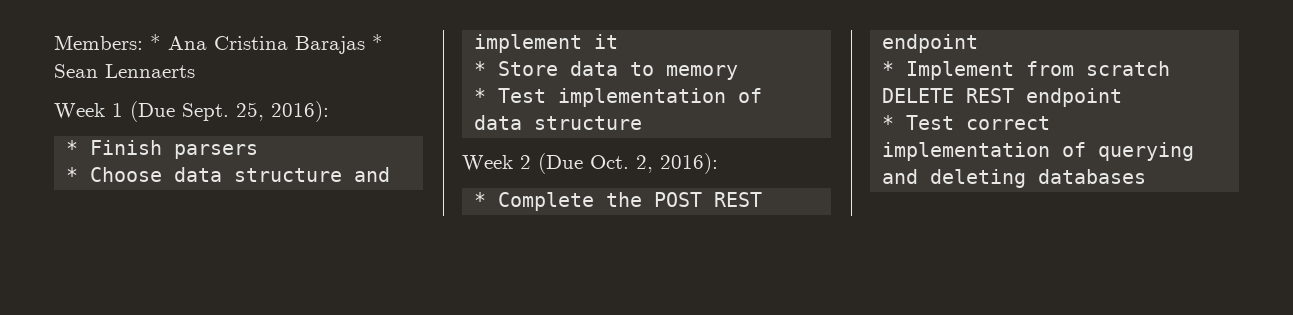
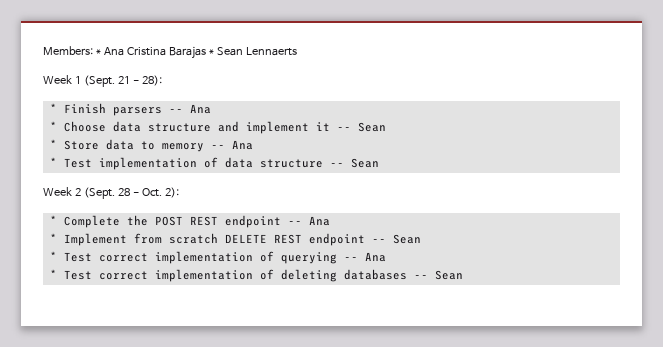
- Week 1 (Due Sept. 25, 2016):
+ Week 1 (Sept. 21 - 28):
- * Finish parsers
+ * Finish parsers -- Ana
- * Choose data structure and implement it
+ * Choose data structure and implement it -- Sean
- * Store data to memory
+ * Store data to memory -- Ana
- * Test implementation of data structure
+ * Test implementation of data structure -- Sean
- Week 2 (Due Oct. 2, 2016):
+ Week 2 (Sept. 28 - Oct. 2):
- * Complete the POST REST endpoint
+ * Complete the POST REST endpoint -- Ana
- * Implement from scratch DELETE REST endpoint
+ * Implement from scratch DELETE REST endpoint -- Sean
- * Test correct implementation of querying and deleting databases
+ * Test correct implementation of querying -- Ana
+ * Test correct implementation of deleting databases -- Sean

